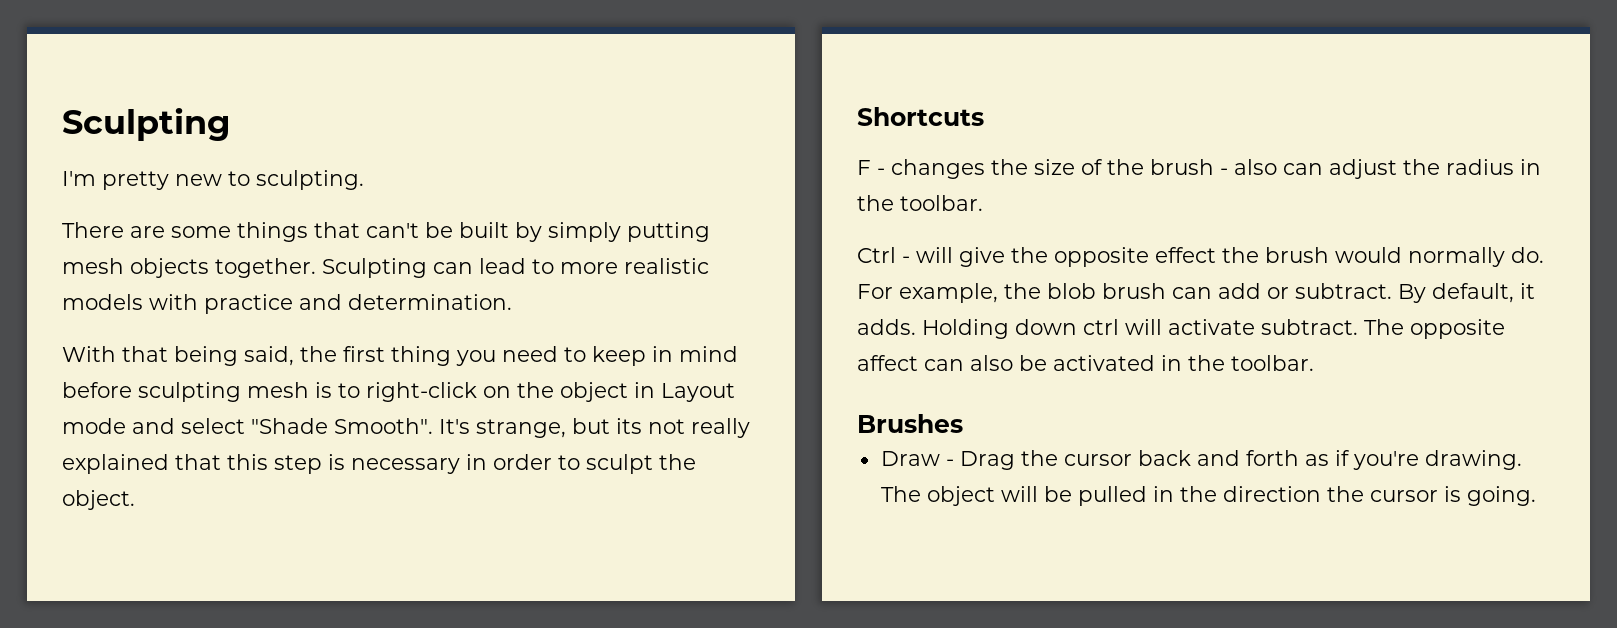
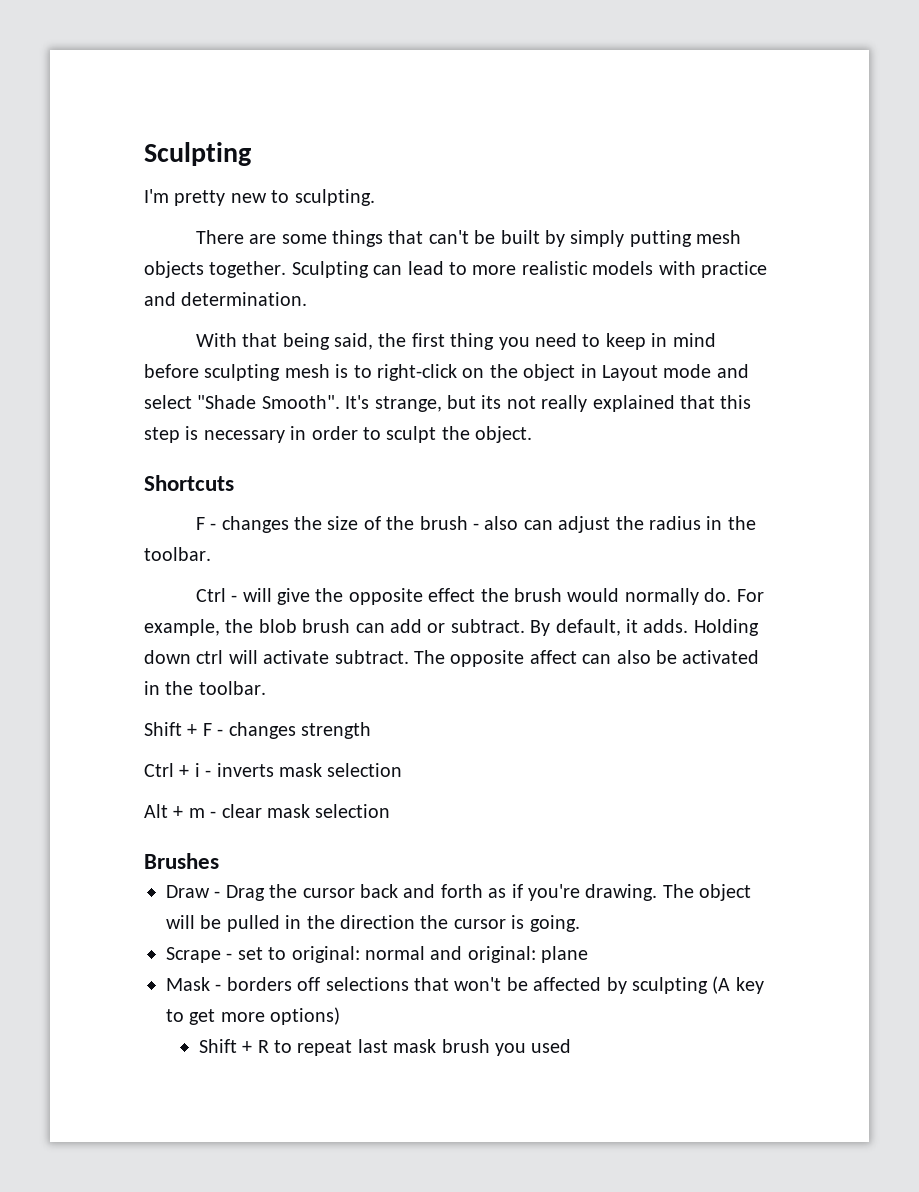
+ Shift + F - changes strength
+ Ctrl + i - inverts mask selection
+ Alt + m - clear mask selection
+ Scrape - set to original: normal and original: plane
+ Mask - borders off selections that won't be affected by sculpting (A key to get more options)
+ Shift + R to repeat last mask brush you used

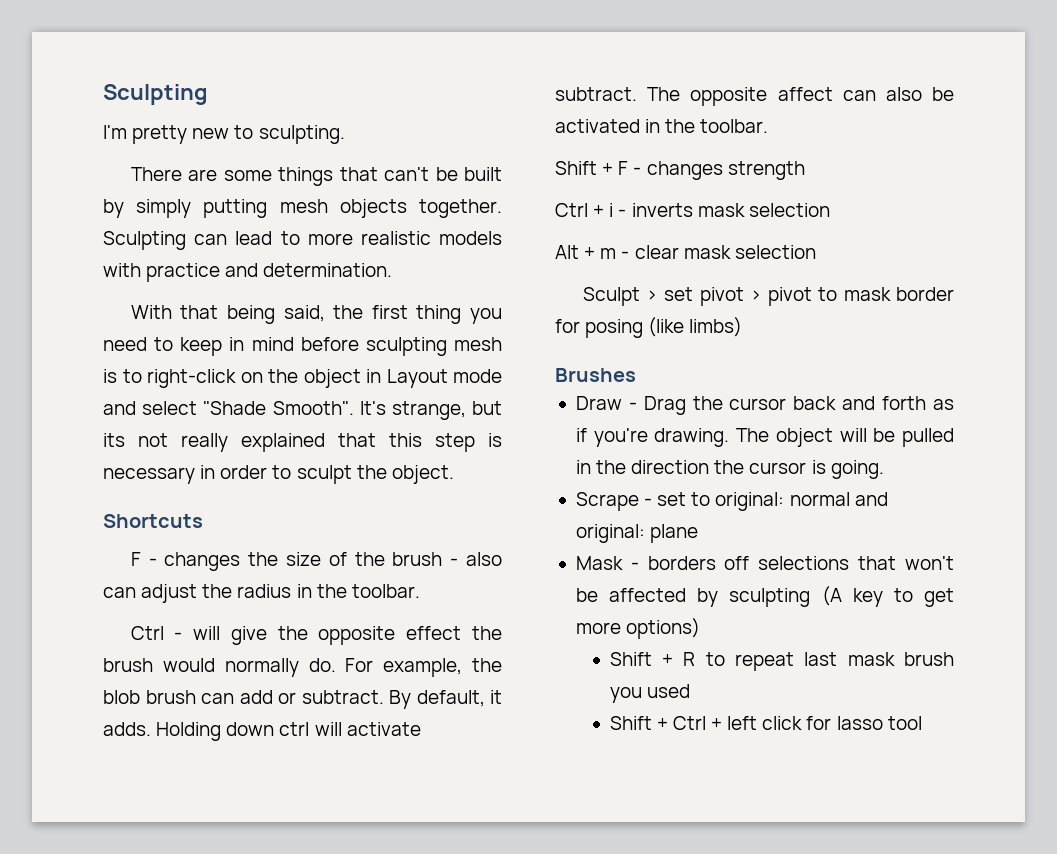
+ Sculpt > set pivot > pivot to mask border for posing (like limbs)
+ Shift + Ctrl + left click for lasso tool

